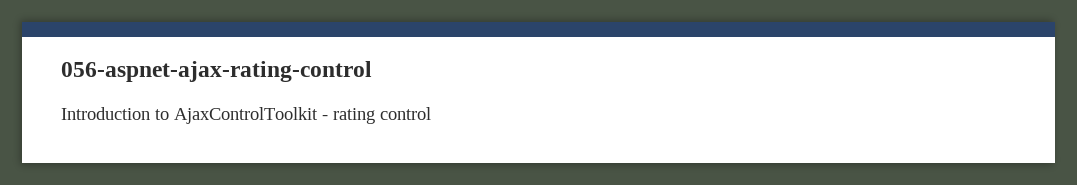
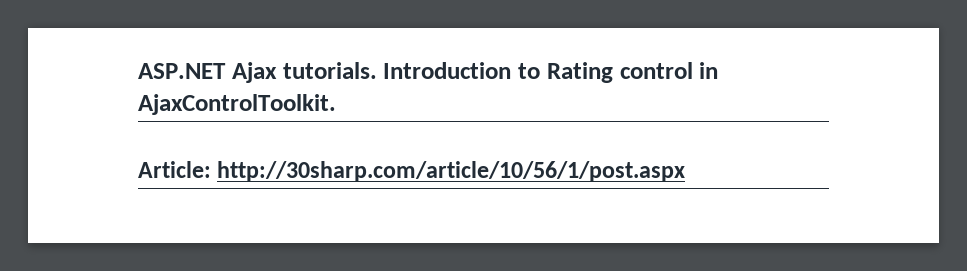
- 056-aspnet-ajax-rating-control
- Introduction to AjaxControlToolkit - rating control
+ ASP.NET Ajax tutorials. Introduction to Rating control in AjaxControlToolkit.
+ Article: http://30sharp.com/article/10/56/1/post.aspx

